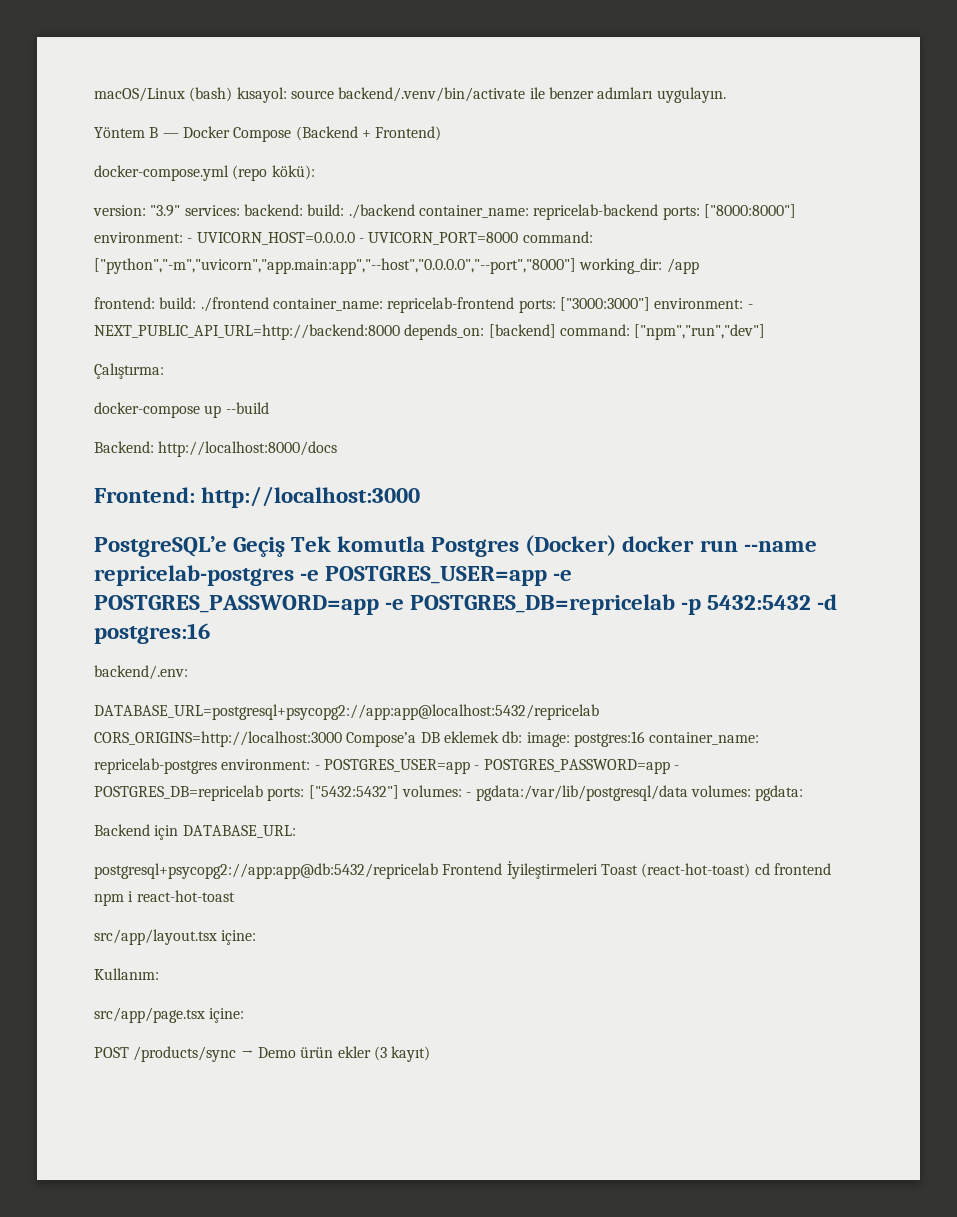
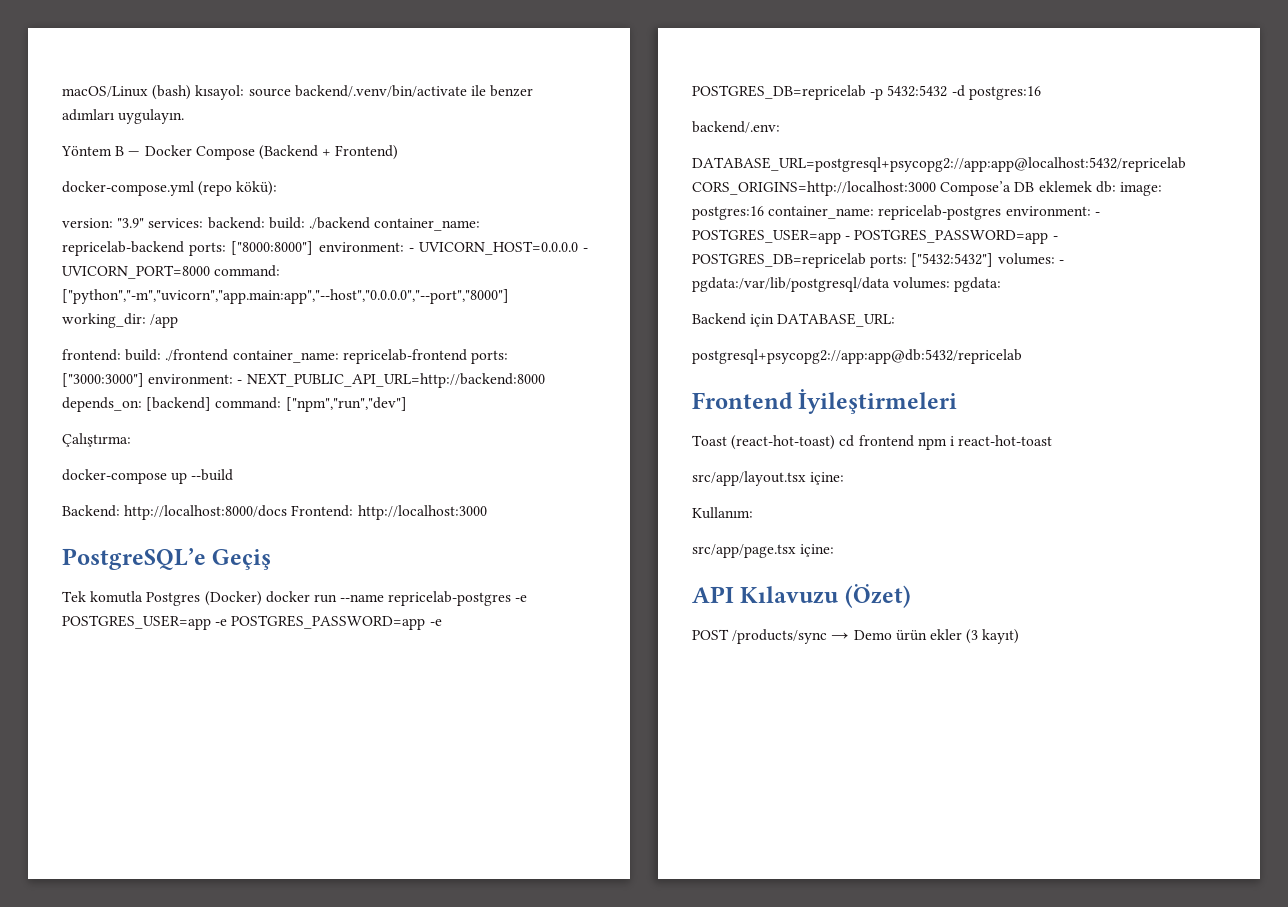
- Backend: http://localhost:8000/docs
- Frontend: http://localhost:3000
+ Backend: http://localhost:8000/docs Frontend: http://localhost:3000
- PostgreSQL’e Geçiş Tek komutla Postgres (Docker) docker run --name repricelab-postgres -e POSTGRES_USER=app -e POSTGRES_PASSWORD=app -e POSTGRES_DB=repricelab -p 5432:5432 -d postgres:16
+ PostgreSQL’e Geçiş
+ Tek komutla Postgres (Docker) docker run --name repricelab-postgres -e POSTGRES_USER=app -e POSTGRES_PASSWORD=app -e POSTGRES_DB=repricelab -p 5432:5432 -d postgres:16
- postgresql+psycopg2://app:app@db:5432/repricelab Frontend İyileştirmeleri Toast (react-hot-toast) cd frontend npm i react-hot-toast
+ postgresql+psycopg2://app:app@db:5432/repricelab
+ Frontend İyileştirmeleri
+ Toast (react-hot-toast) cd frontend npm i react-hot-toast
+ API Kılavuzu (Özet)

